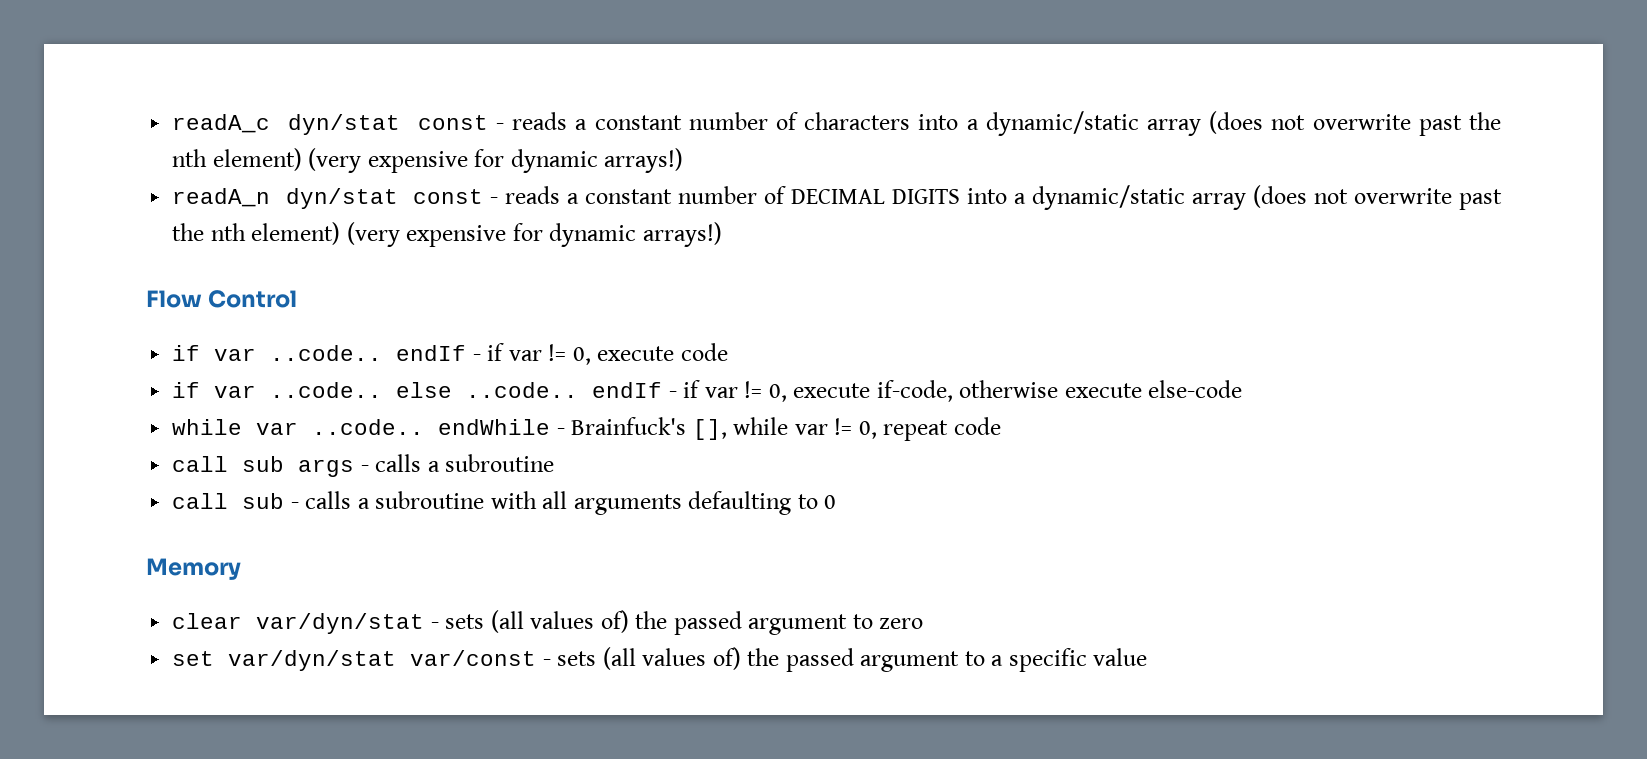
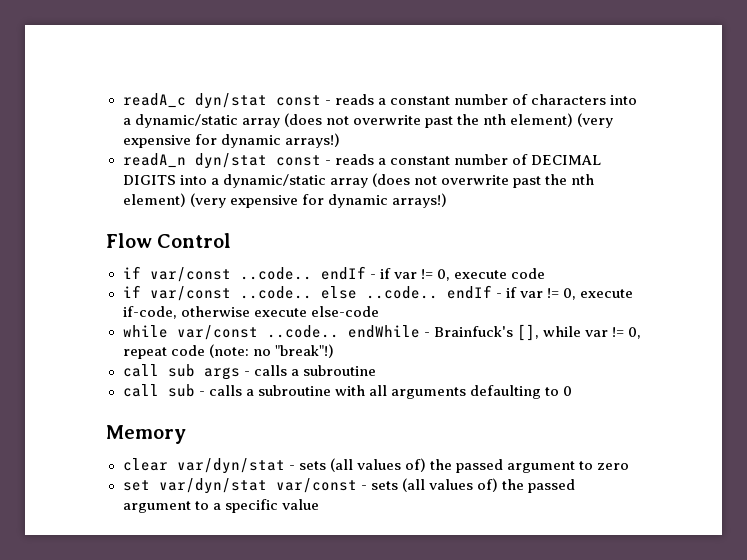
- if var ..code.. endIf - if var != 0, execute code
+ if var/const ..code.. endIf - if var != 0, execute code
- if var ..code.. else ..code.. endIf - if var != 0, execute if-code, otherwise execute else-code
+ if var/const ..code.. else ..code.. endIf - if var != 0, execute if-code, otherwise execute else-code
- while var ..code.. endWhile - Brainfuck's [], while var != 0, repeat code
+ while var/const ..code.. endWhile - Brainfuck's [], while var != 0, repeat code (note: no "break"!)

